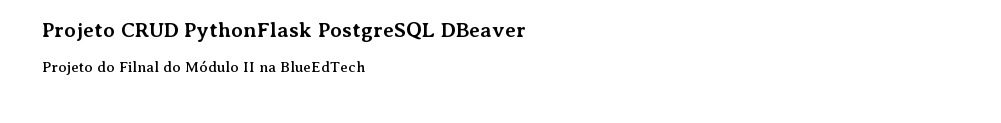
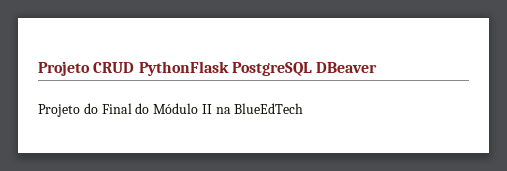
- Projeto do Filnal do Módulo II na BlueEdTech
+ Projeto do Final do Módulo II na BlueEdTech

